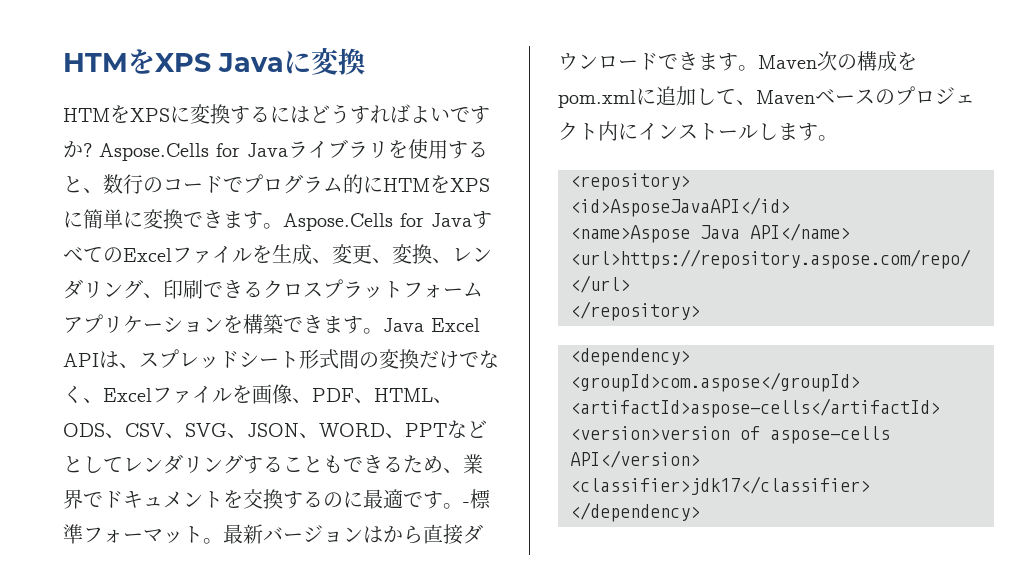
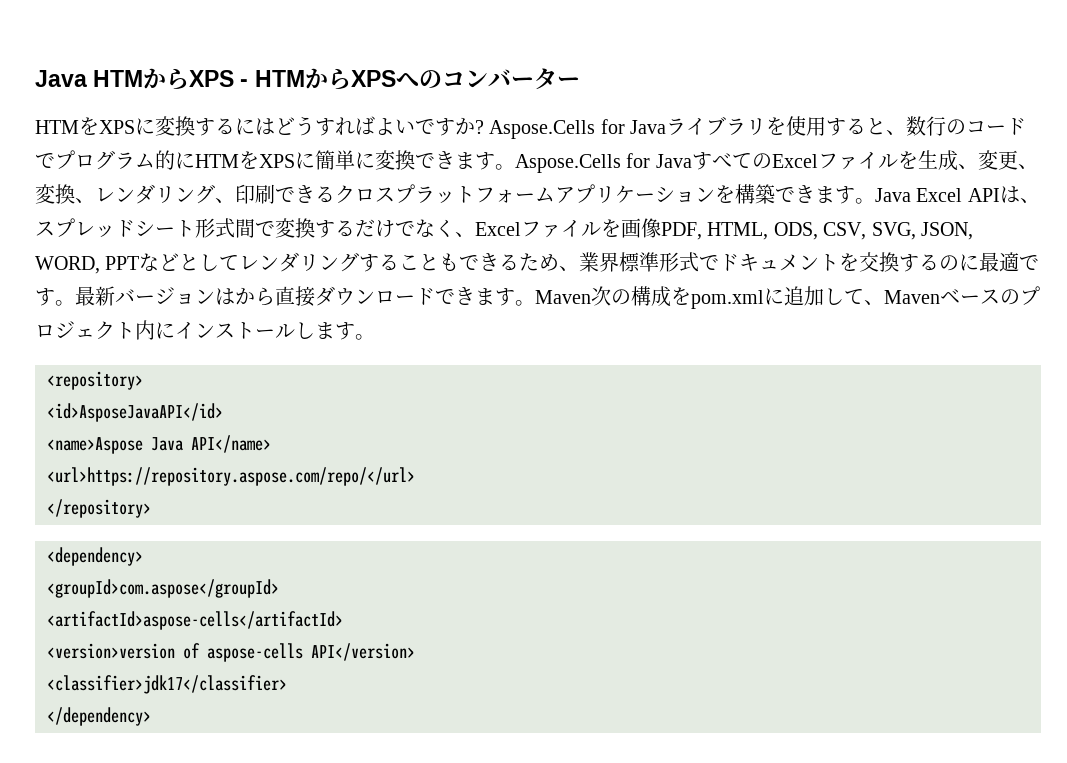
- HTMをXPS Javaに変換
+ Java HTMからXPS - HTMからXPSへのコンバーター
- Java Excel APIは、スプレッドシート形式間の変換だけでなく、Excelファイルを画像、PDF、HTML、ODS、CSV、SVG、JSON、WORD、PPTなどとしてレンダリングすることもできるため、業界でドキュメントを交換するのに最適です。
+ Java Excel APIは、スプレッドシート形式間で変換するだけでなく、Excelファイルを画像PDF, HTML, ODS, CSV, SVG, JSON, WORD, PPTなどとしてレンダリングすることもできるため、業界標準形式でドキュメントを交換するのに最適です。
- -標準フォーマット。

